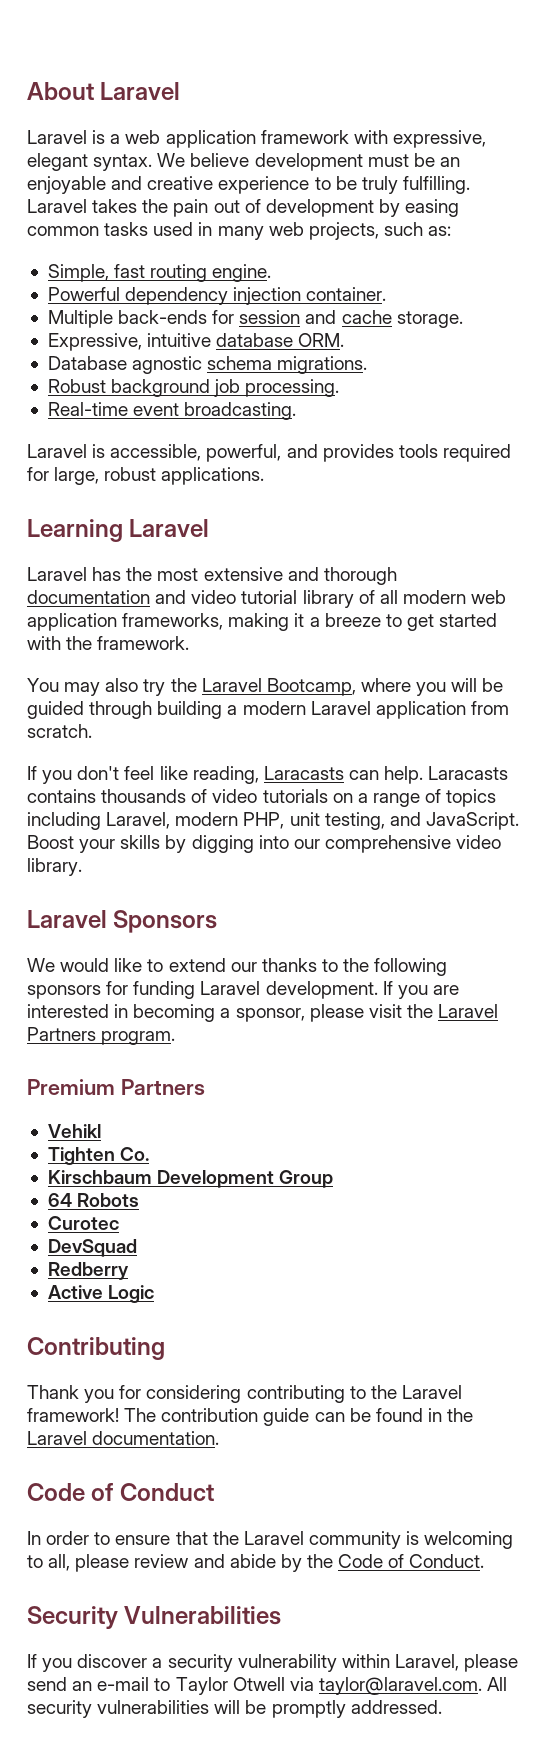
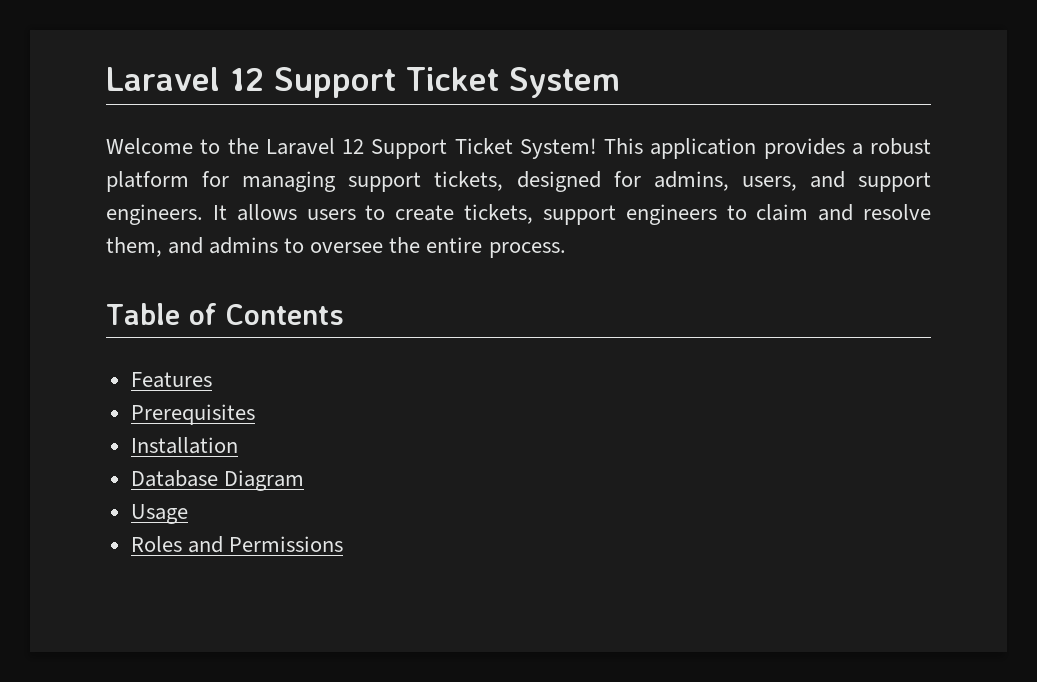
- About Laravel
- Laravel is a web application framework with expressive, elegant syntax. We believe development must be an enjoyable and creative experience to be truly fulfilling. Laravel takes the pain out of development by easing common tasks used in many web projects, such as:
- Simple, fast routing engine.
- Powerful dependency injection container.
- Multiple back-ends for session and cache storage.
- Expressive, intuitive database ORM.
- Database agnostic schema migrations.
- Robust background job processing.
- Real-time event broadcasting.
- Laravel is accessible, powerful, and provides tools required for large, robust applications.
- Learning Laravel
- Laravel has the most extensive and thorough documentation and video tutorial library of all modern web application frameworks, making it a breeze to get started with the framework.
- You may also try the Laravel Bootcamp, where you will be guided through building a modern Laravel application from scratch.
- If you don't feel like reading, Laracasts can help. Laracasts contains thousands of video tutorials on a range of topics including Laravel, modern PHP, unit testing, and JavaScript. Boost your skills by digging into our comprehensive video library.
- Laravel Sponsors
- We would like to extend our thanks to the following sponsors for funding Laravel development. If you are interested in becoming a sponsor, please visit the Laravel Partners program.
- Premium Partners
- Vehikl
- Tighten Co.
- Kirschbaum Development Group
- 64 Robots
- Curotec
- DevSquad
- Redberry
- Active Logic
- Contributing
- Thank you for considering contributing to the Laravel framework! The contribution guide can be found in the Laravel documentation.
- Code of Conduct
- In order to ensure that the Laravel community is welcoming to all, please review and abide by the Code of Conduct.
- Security Vulnerabilities
- If you discover a security vulnerability within Laravel, please send an e-mail to Taylor Otwell via taylor@laravel.com. All security vulnerabilities will be promptly addressed.
+ Laravel 12 Support Ticket System
+ Welcome to the Laravel 12 Support Ticket System! This application provides a robust platform for managing support tickets, designed for admins, users, and support engineers. It allows users to create tickets, support engineers to claim and resolve them, and admins to oversee the entire process.
+ Table of Contents
+ Features
+ Prerequisites
+ Installation
+ Database Diagram
+ Usage
+ Roles and Permissions

